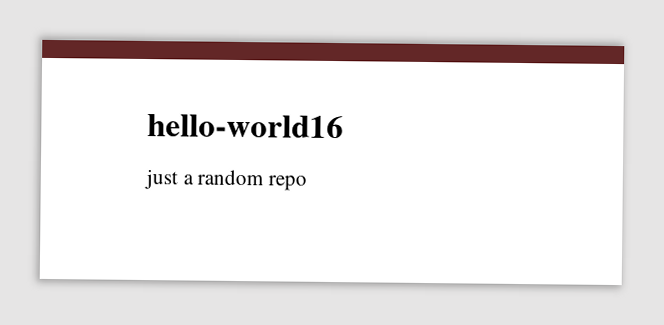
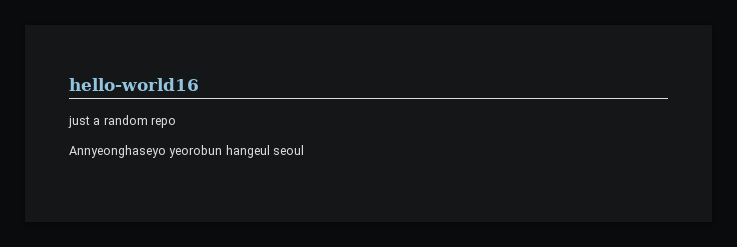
+ Annyeonghaseyo yeorobun hangeul seoul

